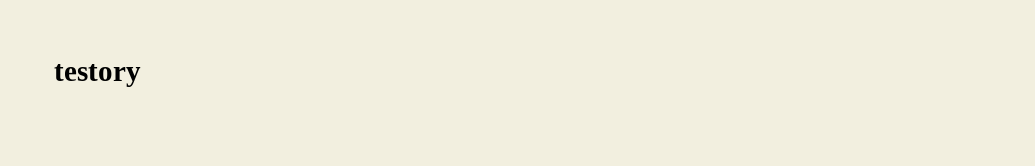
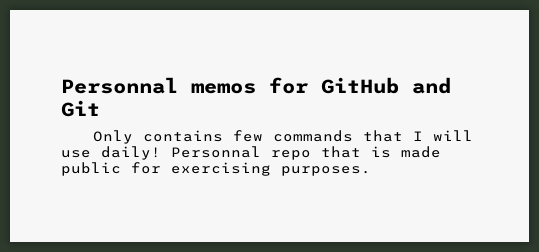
- testory
+ Personnal memos for GitHub and Git
+ Only contains few commands that I will use daily! Personnal repo that is made public for exercising purposes.

